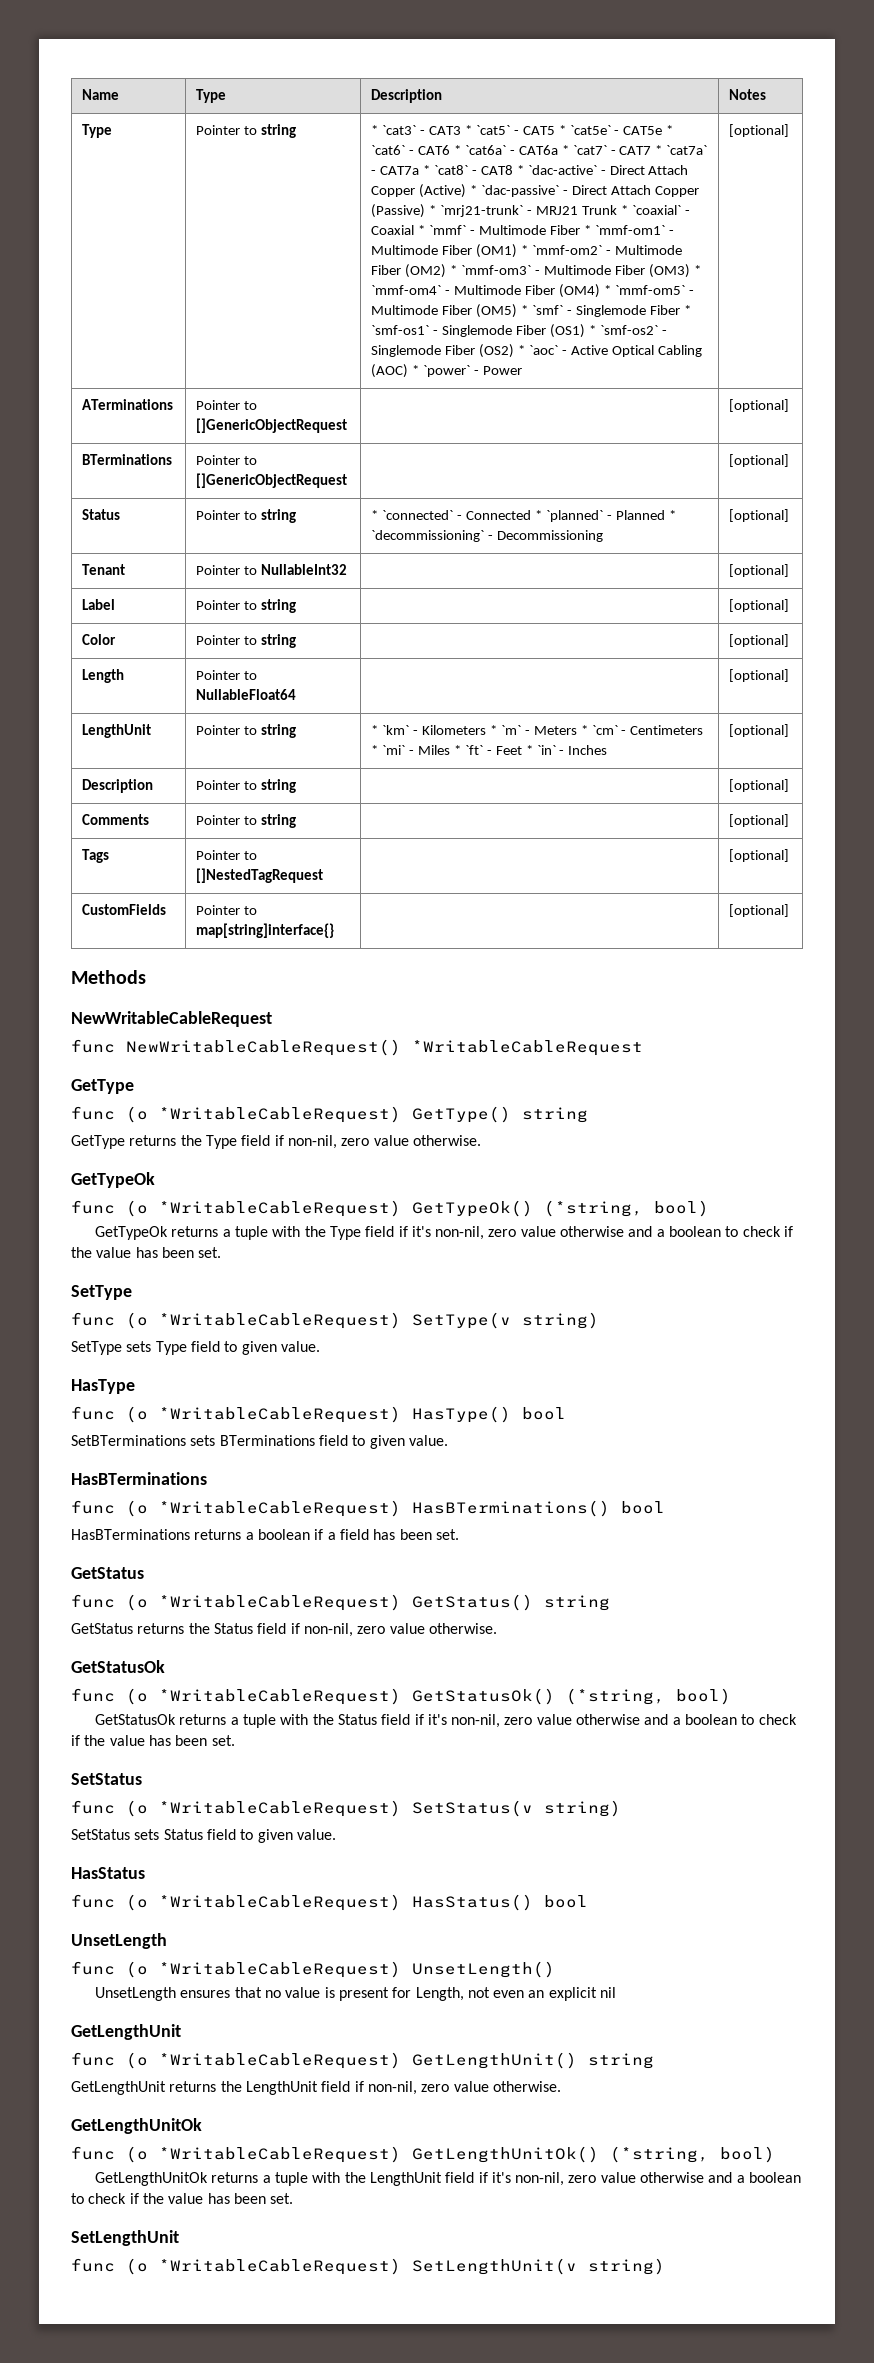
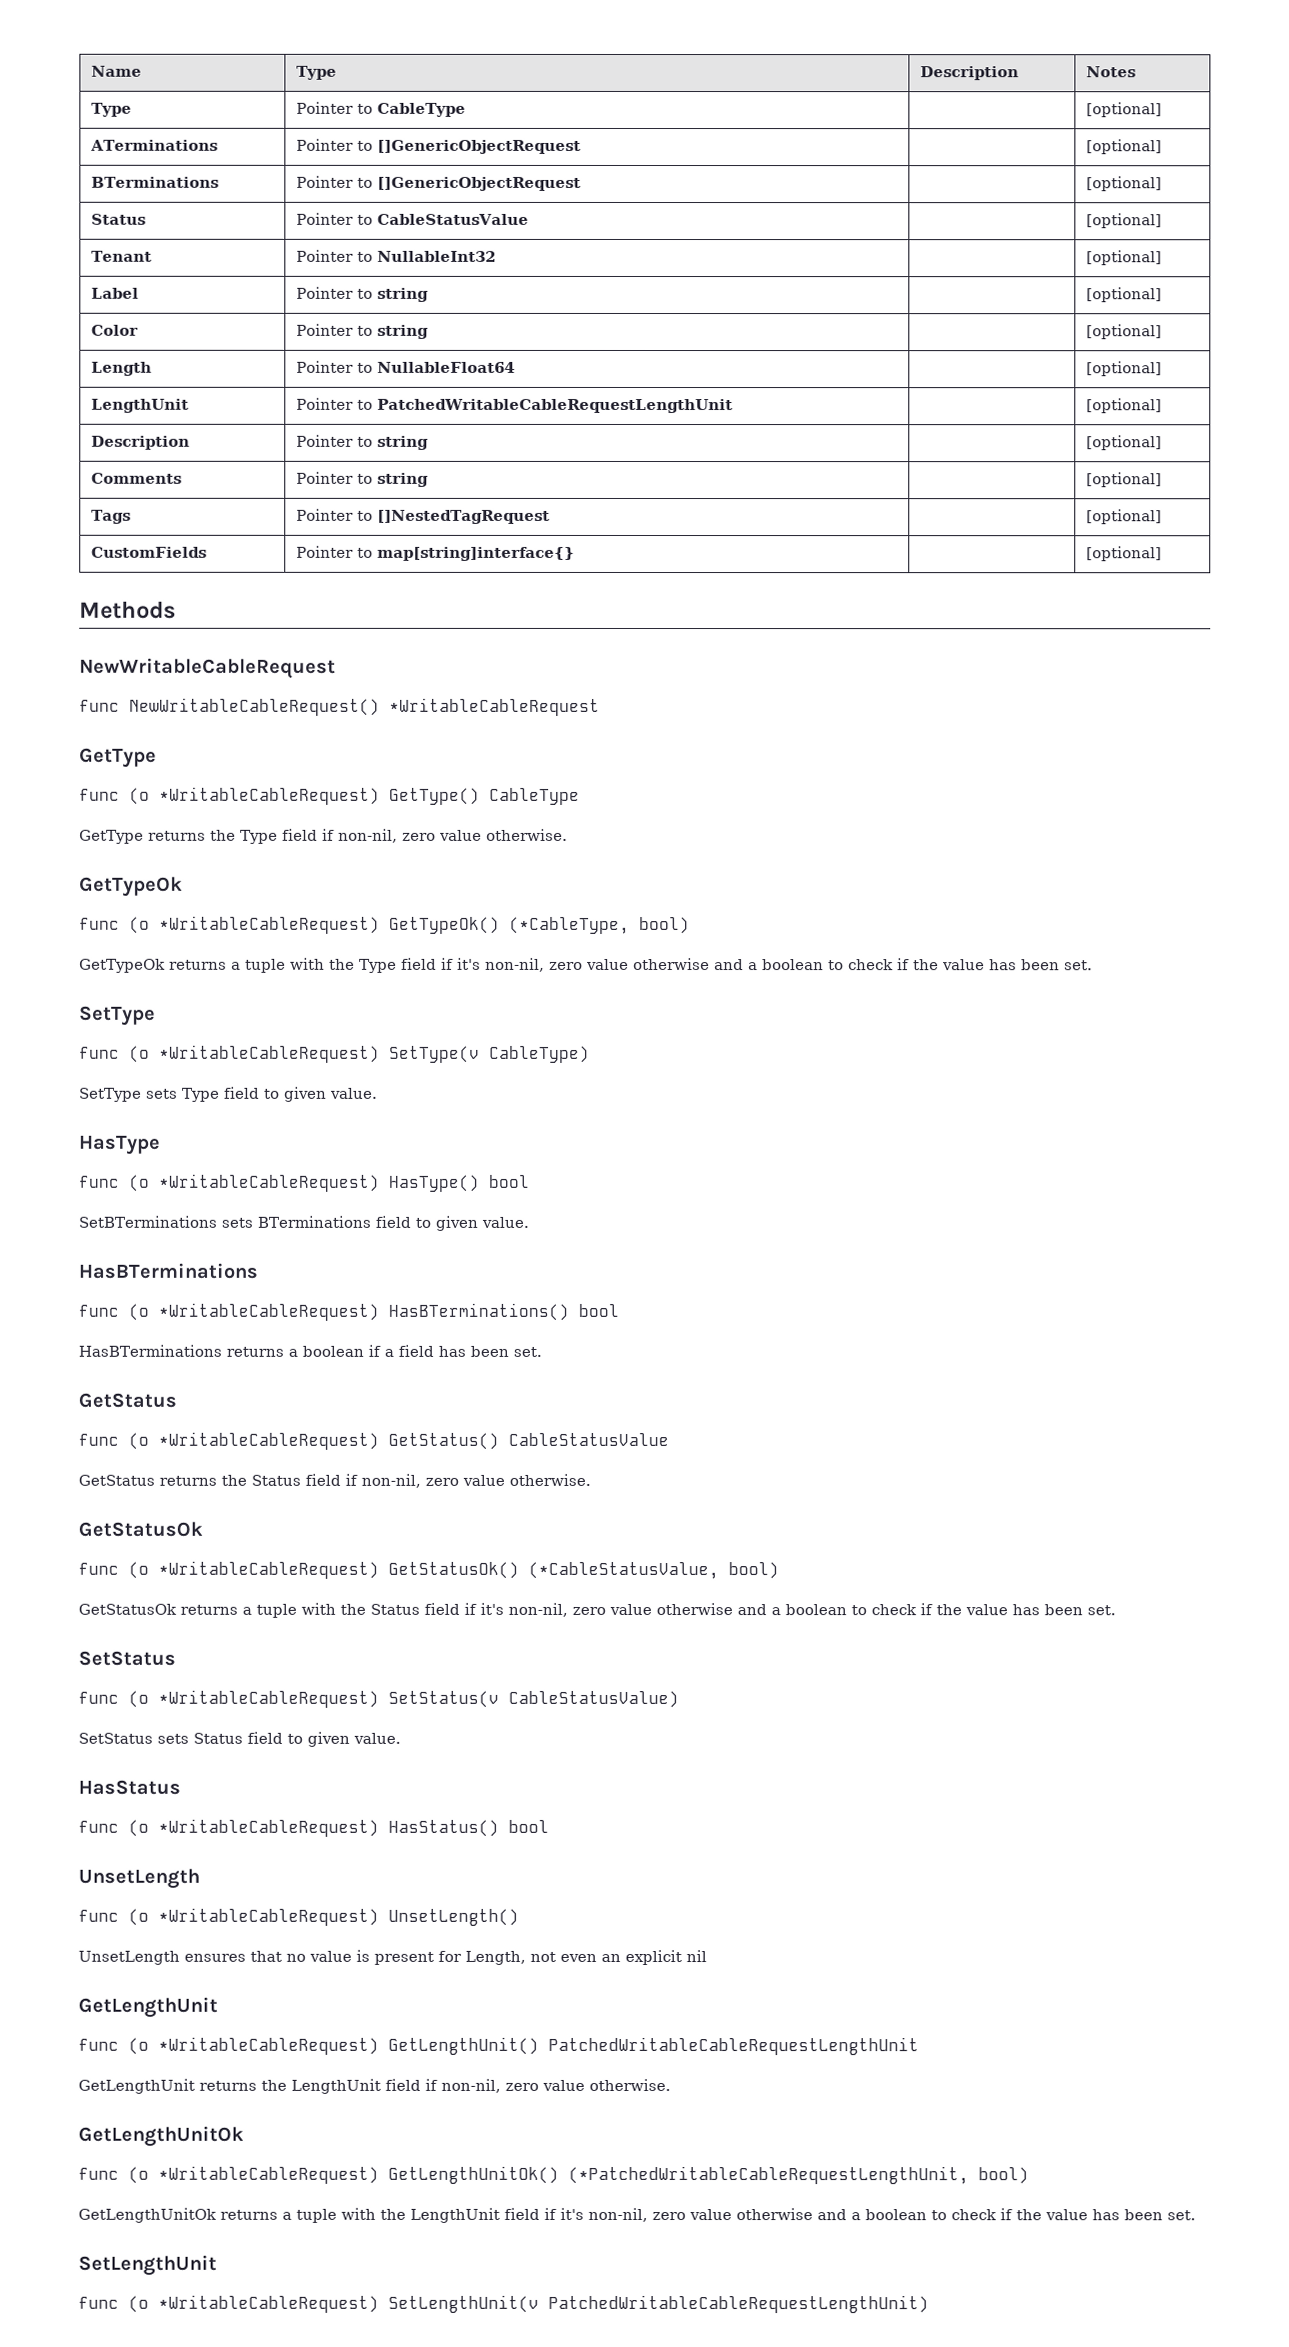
- Pointer to string | * `cat3` - CAT3 * `cat5` - CAT5 * `cat5e` - CAT5e * `cat6` - CAT6 * `cat6a` - CAT6a * `cat7` - CAT7 * `cat7a` - CAT7a * `cat8` - CAT8 * `dac-active` - Direct Attach Copper (Active) * `dac-passive` - Direct Attach Copper (Passive) * `mrj21-trunk` - MRJ21 Trunk * `coaxial` - Coaxial * `mmf` - Multimode Fiber * `mmf-om1` - Multimode Fiber (OM1) * `mmf-om2` - Multimode Fiber (OM2) * `mmf-om3` - Multimode Fiber (OM3) * `mmf-om4` - Multimode Fiber (OM4) * `mmf-om5` - Multimode Fiber (OM5) * `smf` - Singlemode Fiber * `smf-os1` - Singlemode Fiber (OS1) * `smf-os2` - Singlemode Fiber (OS2) * `aoc` - Active Optical Cabling (AOC) * `power` - Power
+ Pointer to CableType
- Status | Pointer to string | * `connected` - Connected * `planned` - Planned * `decommissioning` - Decommissioning | [optional]
+ Status | Pointer to CableStatusValue | | [optional]
- LengthUnit | Pointer to string | * `km` - Kilometers * `m` - Meters * `cm` - Centimeters * `mi` - Miles * `ft` - Feet * `in` - Inches | [optional]
+ LengthUnit | Pointer to PatchedWritableCableRequestLengthUnit | | [optional]
- func (o *WritableCableRequest) GetType() string
+ func (o *WritableCableRequest) GetType() CableType
- func (o *WritableCableRequest) GetTypeOk() (*string, bool)
+ func (o *WritableCableRequest) GetTypeOk() (*CableType, bool)
- func (o *WritableCableRequest) SetType(v string)
+ func (o *WritableCableRequest) SetType(v CableType)
- func (o *WritableCableRequest) GetStatus() string
+ func (o *WritableCableRequest) GetStatus() CableStatusValue
- func (o *WritableCableRequest) GetStatusOk() (*string, bool)
+ func (o *WritableCableRequest) GetStatusOk() (*CableStatusValue, bool)
- func (o *WritableCableRequest) SetStatus(v string)
+ func (o *WritableCableRequest) SetStatus(v CableStatusValue)
- func (o *WritableCableRequest) GetLengthUnit() string
+ func (o *WritableCableRequest) GetLengthUnit() PatchedWritableCableRequestLengthUnit
- func (o *WritableCableRequest) GetLengthUnitOk() (*string, bool)
+ func (o *WritableCableRequest) GetLengthUnitOk() (*PatchedWritableCableRequestLengthUnit, bool)
- func (o *WritableCableRequest) SetLengthUnit(v string)
+ func (o *WritableCableRequest) SetLengthUnit(v PatchedWritableCableRequestLengthUnit)

